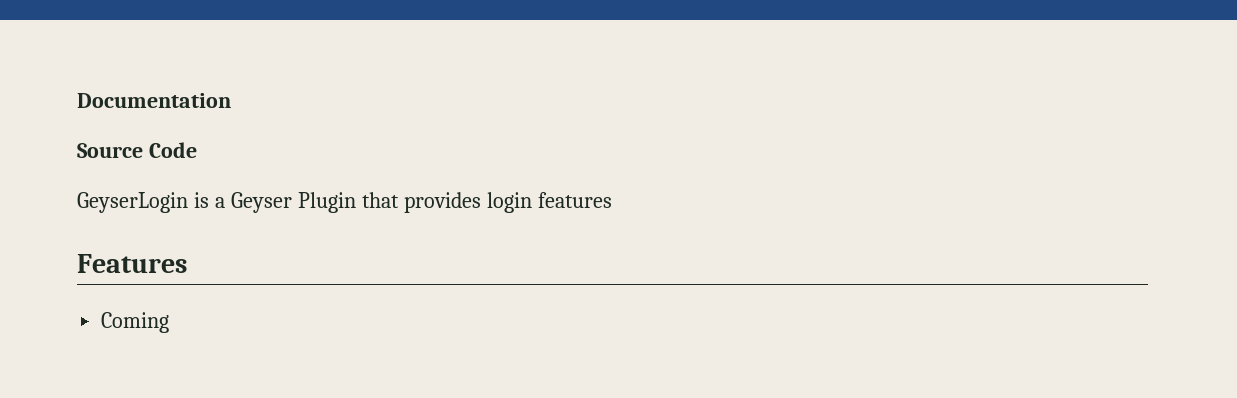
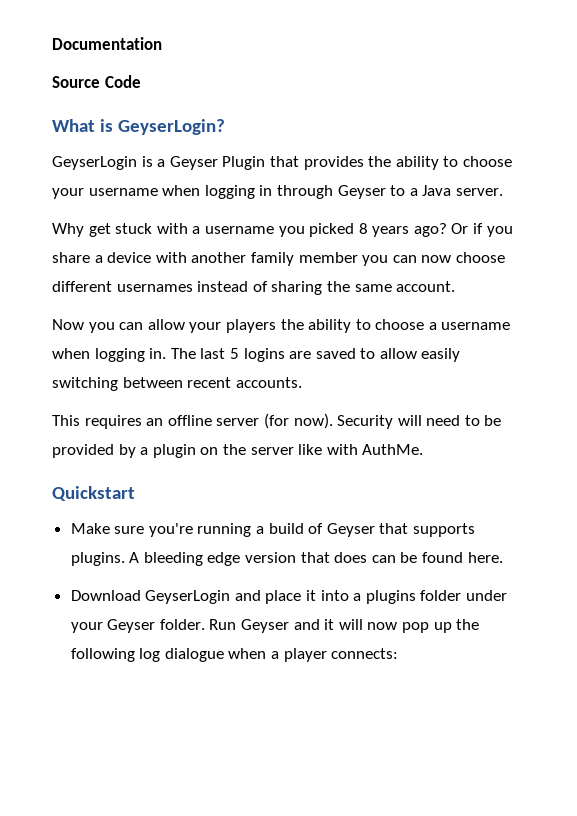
+ What is GeyserLogin?
- GeyserLogin is a Geyser Plugin that provides login features
- Features
- Coming
+ GeyserLogin is a Geyser Plugin that provides the ability to choose your username when logging in through Geyser to a Java server.
+ Why get stuck with a username you picked 8 years ago? Or if you share a device with another family member you can now choose different usernames instead of sharing the same account.
+ Now you can allow your players the ability to choose a username when logging in. The last 5 logins are saved to allow easily switching between recent accounts.
+ This requires an offline server (for now). Security will need to be provided by a plugin on the server like with AuthMe.
+ Quickstart
+ Make sure you're running a build of Geyser that supports plugins. A bleeding edge version that does can be found here.
+ Download GeyserLogin and place it into a plugins folder under your Geyser folder. Run Geyser and it will now pop up the following log dialogue when a player connects:

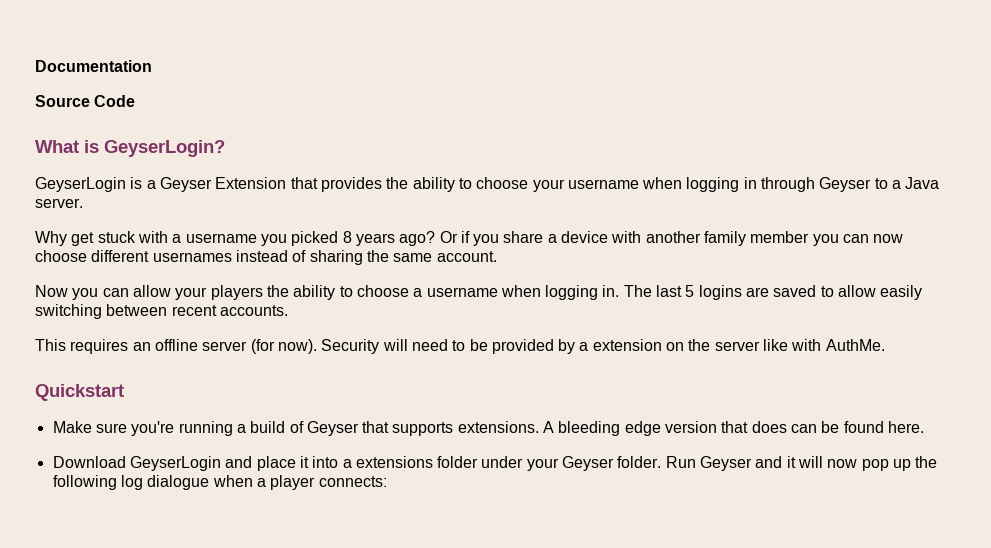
- GeyserLogin is a Geyser Plugin that provides the ability to choose your username when logging in through Geyser to a Java server.
+ GeyserLogin is a Geyser Extension that provides the ability to choose your username when logging in through Geyser to a Java server.
- Security will need to be provided by a plugin on the server like with AuthMe.
+ Security will need to be provided by a extension on the server like with AuthMe.
- Make sure you're running a build of Geyser that supports plugins.
+ Make sure you're running a build of Geyser that supports extensions.
- Download GeyserLogin and place it into a plugins folder under your Geyser folder.
+ Download GeyserLogin and place it into a extensions folder under your Geyser folder.

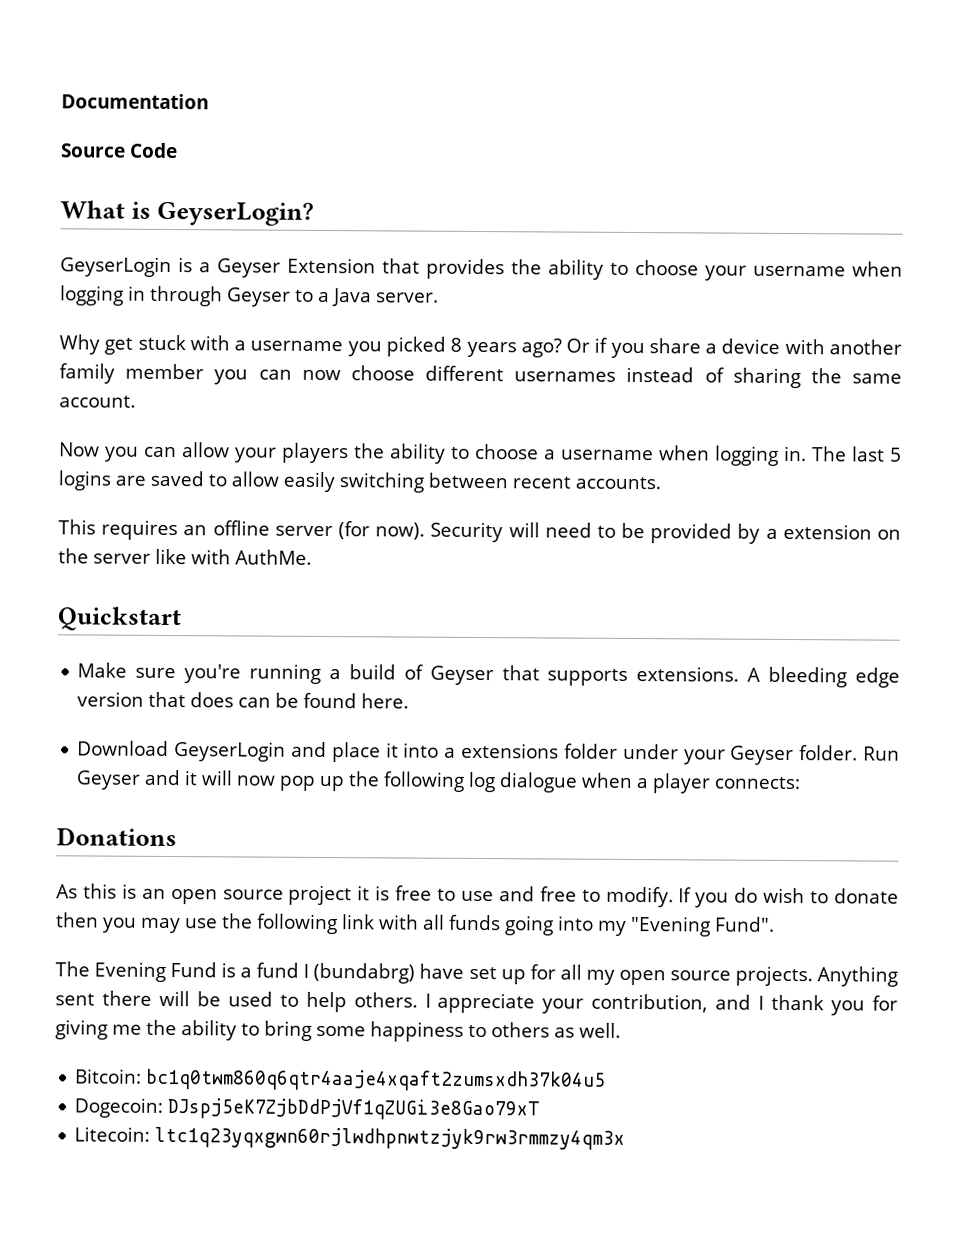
+ Donations
+ As this is an open source project it is free to use and free to modify. If you do wish to donate then you may use the following link with all funds going into my "Evening Fund".
+ The Evening Fund is a fund I (bundabrg) have set up for all my open source projects. Anything sent there will be used to help others. I appreciate your contribution, and I thank you for giving me the ability to bring some happiness to others as well.
+ Bitcoin: bc1q0twm860q6qtr4aaje4xqaft2zumsxdh37k04u5
+ Dogecoin: DJspj5eK7ZjbDdPjVf1qZUGi3e8Gao79xT
+ Litecoin: ltc1q23yqxgwn60rjlwdhpnwtzjyk9rw3rmmzy4qm3x

